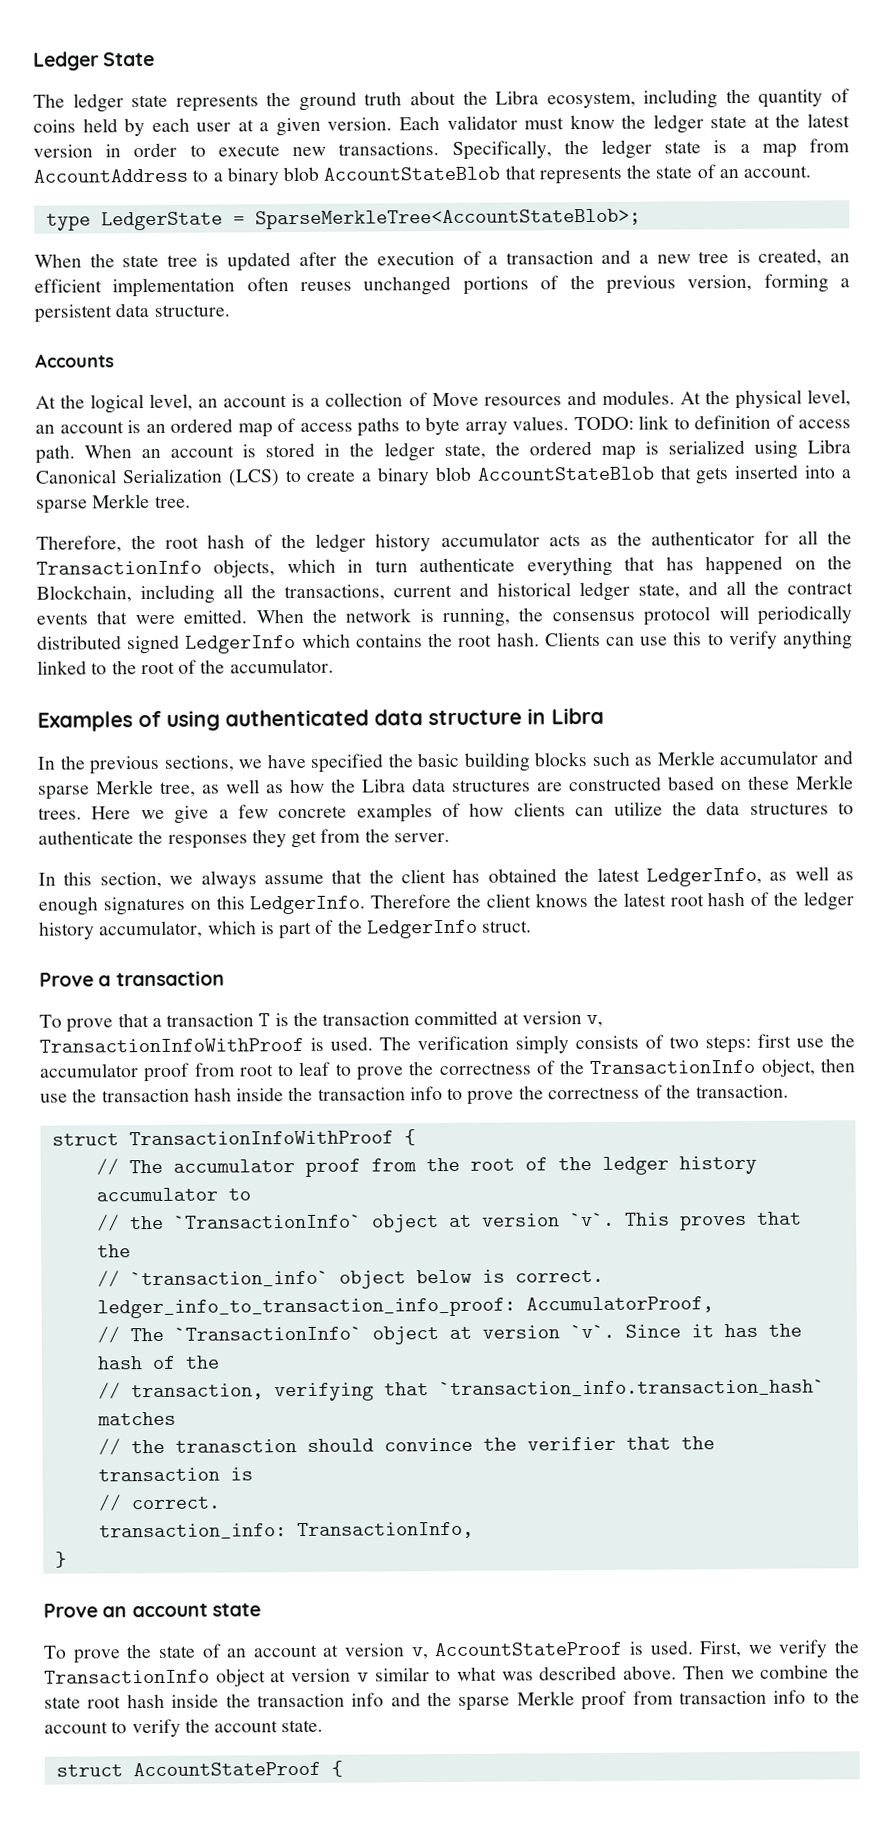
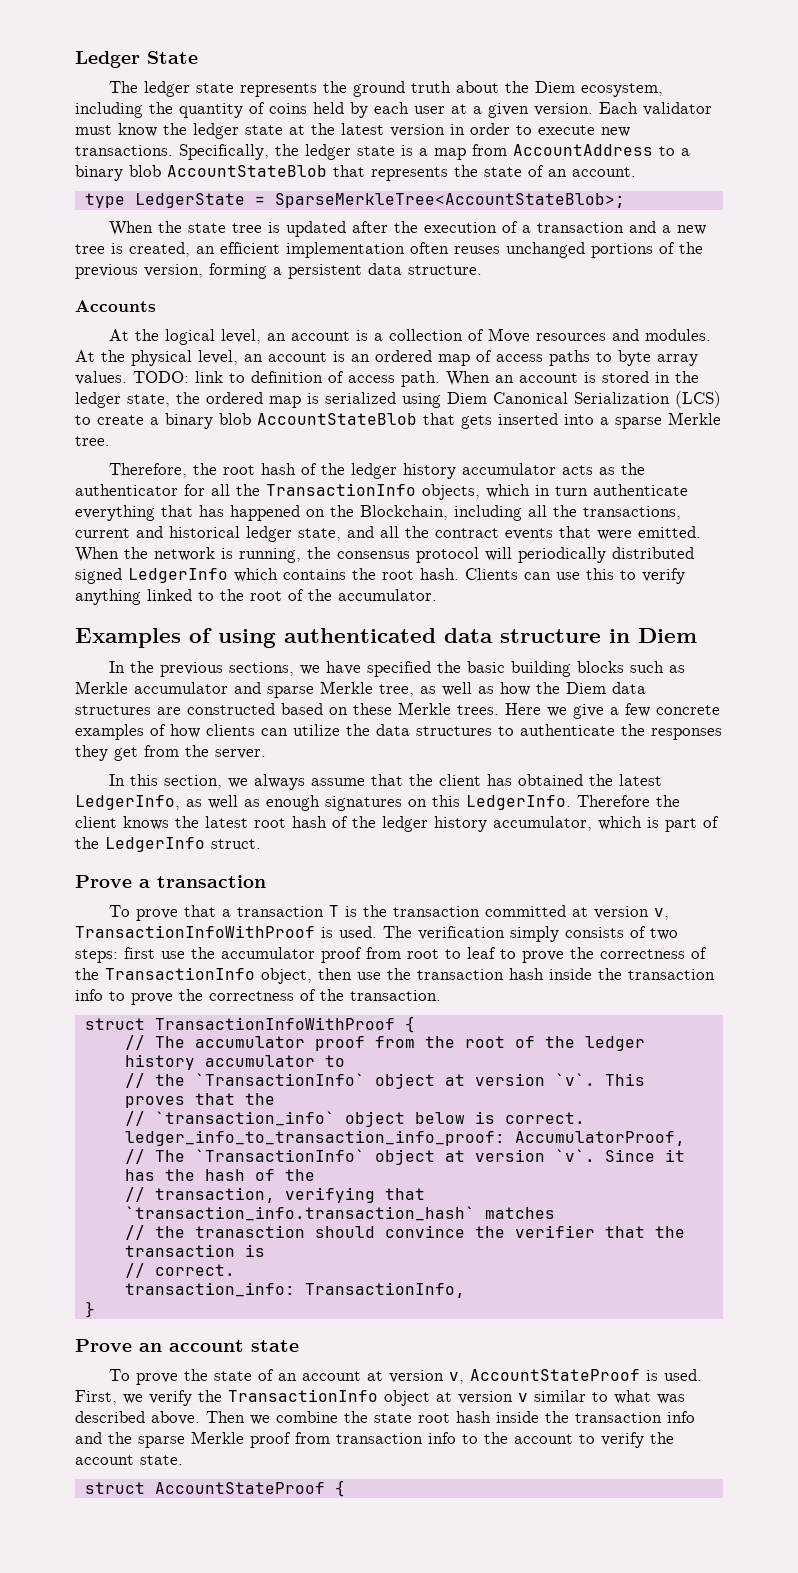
- The ledger state represents the ground truth about the Libra ecosystem, including the quantity of coins held by each user at a given version.
+ The ledger state represents the ground truth about the Diem ecosystem, including the quantity of coins held by each user at a given version.
- When an account is stored in the ledger state, the ordered map is serialized using Libra Canonical Serialization (LCS) to create a binary blob AccountStateBlob that gets inserted into a sparse Merkle tree.
+ When an account is stored in the ledger state, the ordered map is serialized using Diem Canonical Serialization (LCS) to create a binary blob AccountStateBlob that gets inserted into a sparse Merkle tree.
- Examples of using authenticated data structure in Libra
+ Examples of using authenticated data structure in Diem
- In the previous sections, we have specified the basic building blocks such as Merkle accumulator and sparse Merkle tree, as well as how the Libra data structures are constructed based on these Merkle trees.
+ In the previous sections, we have specified the basic building blocks such as Merkle accumulator and sparse Merkle tree, as well as how the Diem data structures are constructed based on these Merkle trees.

